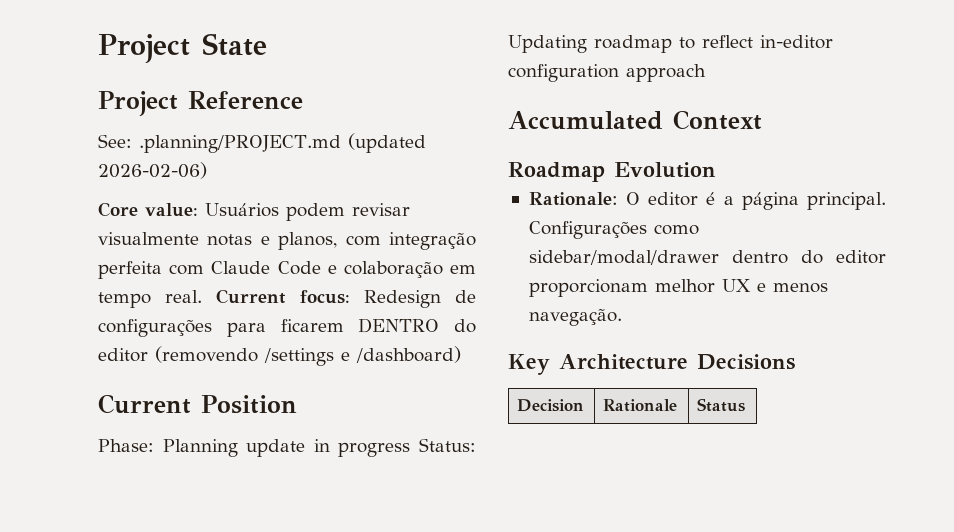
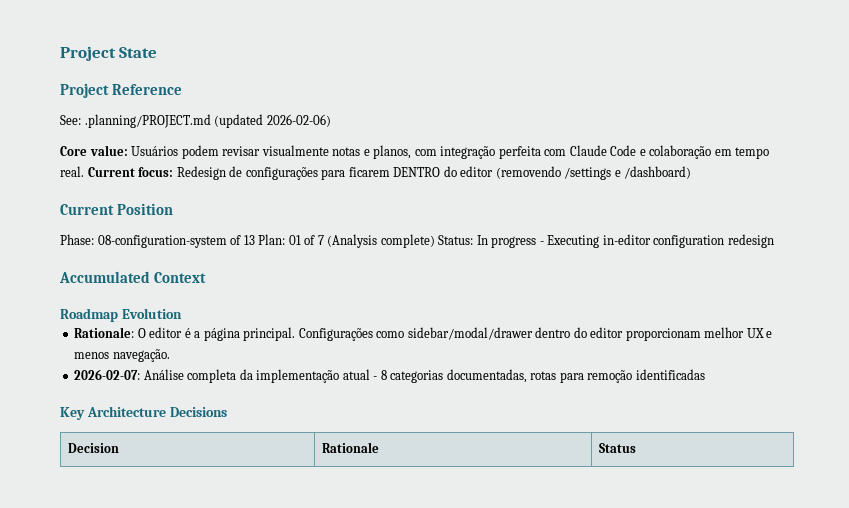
- Phase: Planning update in progress Status: Updating roadmap to reflect in-editor configuration approach
+ Phase: 08-configuration-system of 13 Plan: 01 of 7 (Analysis complete) Status: In progress - Executing in-editor configuration redesign
+ 2026-02-07: Análise completa da implementação atual - 8 categorias documentadas, rotas para remoção identificadas

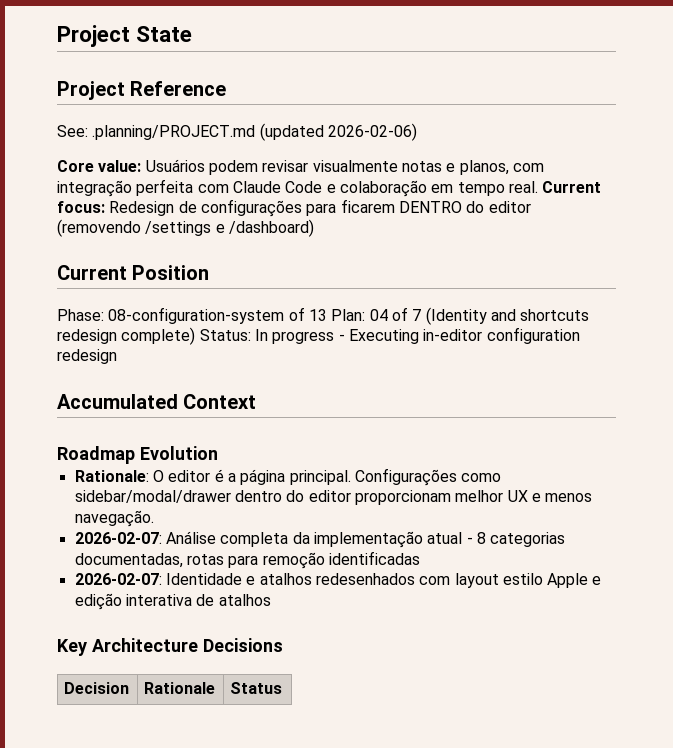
- Phase: 08-configuration-system of 13 Plan: 01 of 7 (Analysis complete) Status: In progress - Executing in-editor configuration redesign
+ Phase: 08-configuration-system of 13 Plan: 04 of 7 (Identity and shortcuts redesign complete) Status: In progress - Executing in-editor configuration redesign
+ 2026-02-07: Identidade e atalhos redesenhados com layout estilo Apple e edição interativa de atalhos

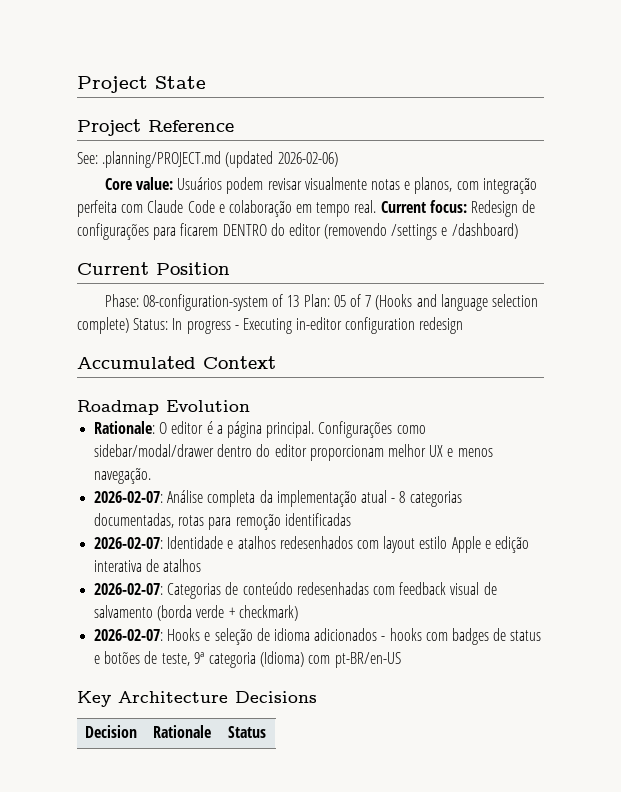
- Phase: 08-configuration-system of 13 Plan: 04 of 7 (Identity and shortcuts redesign complete) Status: In progress - Executing in-editor configuration redesign
+ Phase: 08-configuration-system of 13 Plan: 05 of 7 (Hooks and language selection complete) Status: In progress - Executing in-editor configuration redesign
+ 2026-02-07: Categorias de conteúdo redesenhadas com feedback visual de salvamento (borda verde + checkmark)
+ 2026-02-07: Hooks e seleção de idioma adicionados - hooks com badges de status e botões de teste, 9ª categoria (Idioma) com pt-BR/en-US

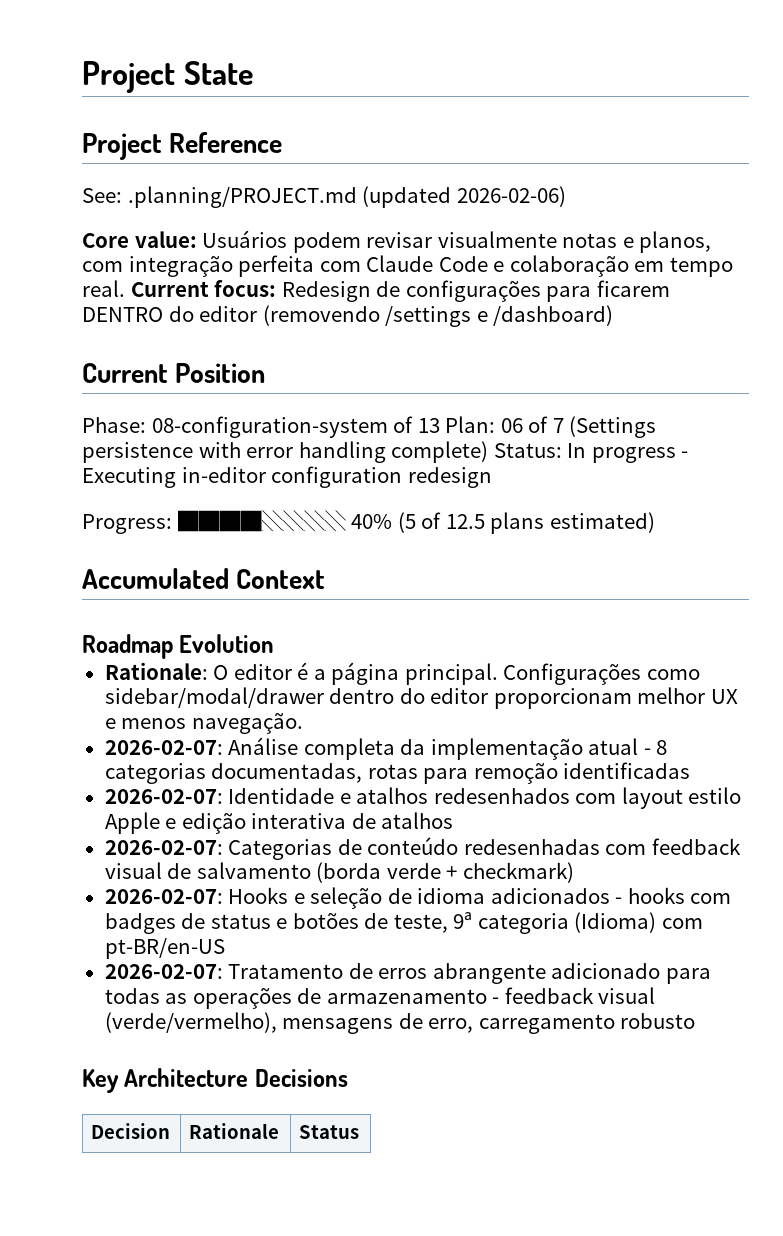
- Phase: 08-configuration-system of 13 Plan: 05 of 7 (Hooks and language selection complete) Status: In progress - Executing in-editor configuration redesign
+ Phase: 08-configuration-system of 13 Plan: 06 of 7 (Settings persistence with error handling complete) Status: In progress - Executing in-editor configuration redesign
+ Progress: ████░░░░ 40% (5 of 12.5 plans estimated)
+ 2026-02-07: Tratamento de erros abrangente adicionado para todas as operações de armazenamento - feedback visual (verde/vermelho), mensagens de erro, carregamento robusto

